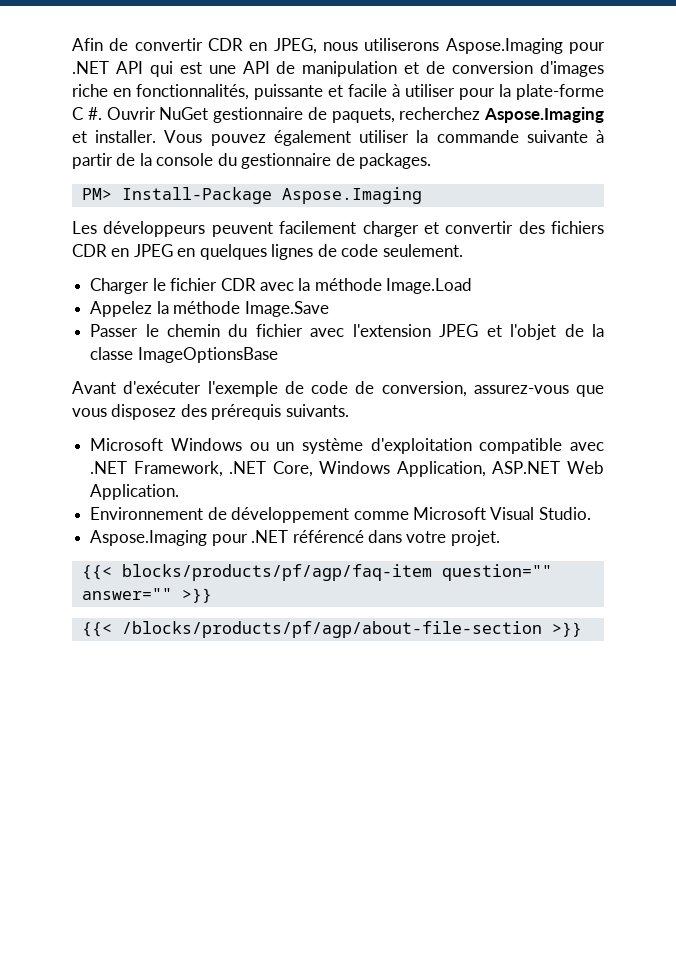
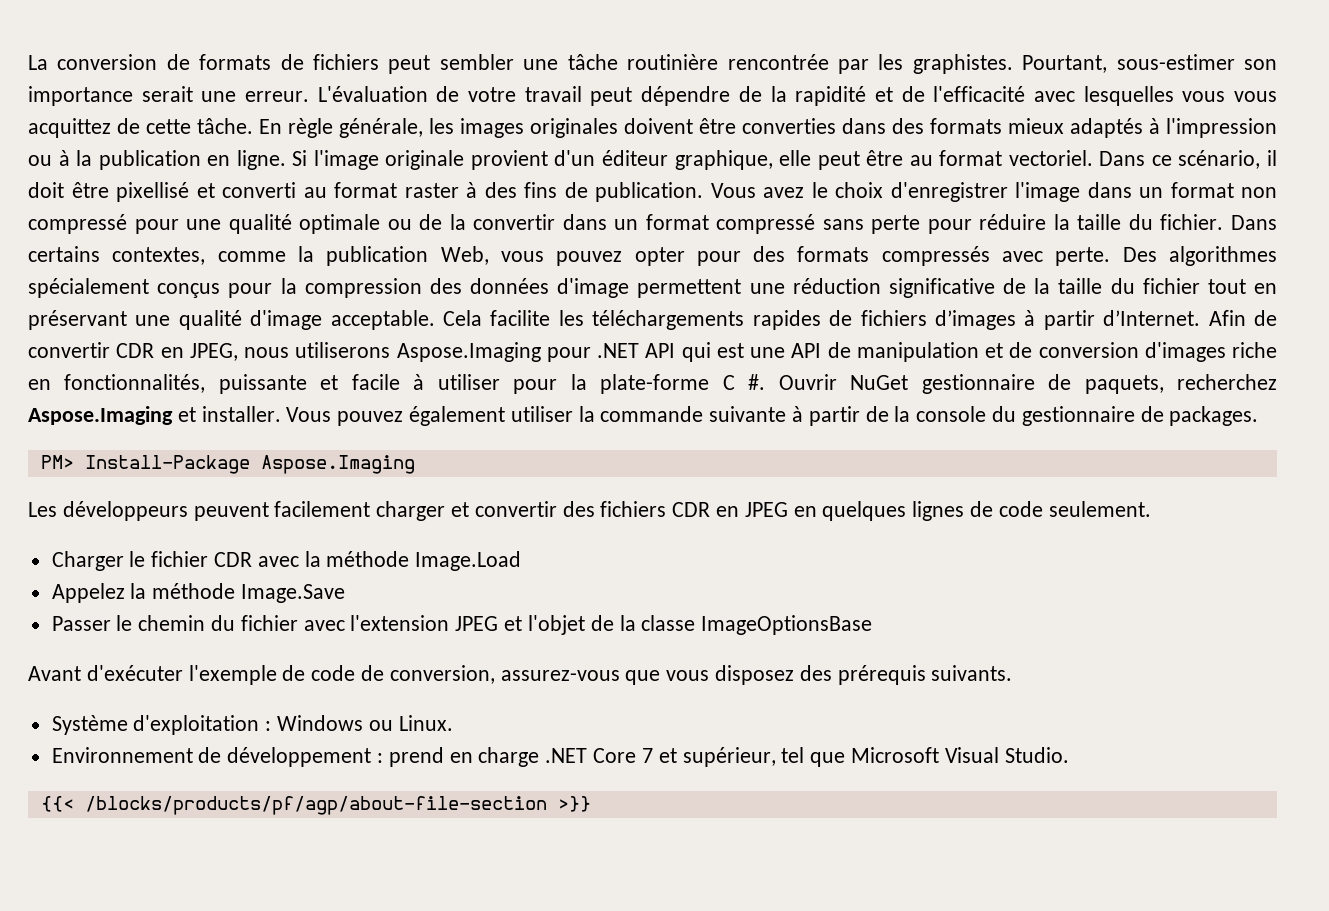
+ La conversion de formats de fichiers peut sembler une tâche routinière rencontrée par les graphistes. Pourtant, sous-estimer son importance serait une erreur. L'évaluation de votre travail peut dépendre de la rapidité et de l'efficacité avec lesquelles vous vous acquittez de cette tâche. En règle générale, les images originales doivent être converties dans des formats mieux adaptés à l'impression ou à la publication en ligne. Si l'image originale provient d'un éditeur graphique, elle peut être au format vectoriel. Dans ce scénario, il doit être pixellisé et converti au format raster à des fins de publication. Vous avez le choix d'enregistrer l'image dans un format non compressé pour une qualité optimale ou de la convertir dans un format compressé sans perte pour réduire la taille du fichier. Dans certains contextes, comme la publication Web, vous pouvez opter pour des formats compressés avec perte. Des algorithmes spécialement conçus pour la compression des données d'image permettent une réduction significative de la taille du fichier tout en préservant une qualité d'image acceptable. Cela facilite les téléchargements rapides de fichiers d’images à partir d’Internet.
- Microsoft Windows ou un système d'exploitation compatible avec .NET Framework, .NET Core, Windows Application, ASP.NET Web Application.
- Environnement de développement comme Microsoft Visual Studio.
- Aspose.Imaging pour .NET référencé dans votre projet.
- {{< blocks/products/pf/agp/faq-item question="" answer="" >}}
+ Système d'exploitation : Windows ou Linux.
+ Environnement de développement : prend en charge .NET Core 7 et supérieur, tel que Microsoft Visual Studio.

